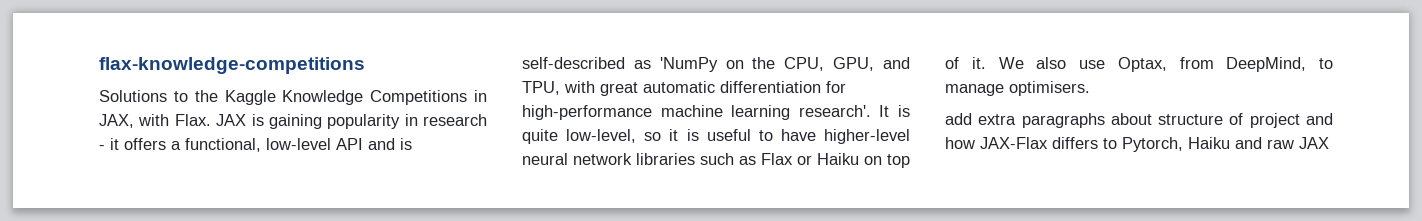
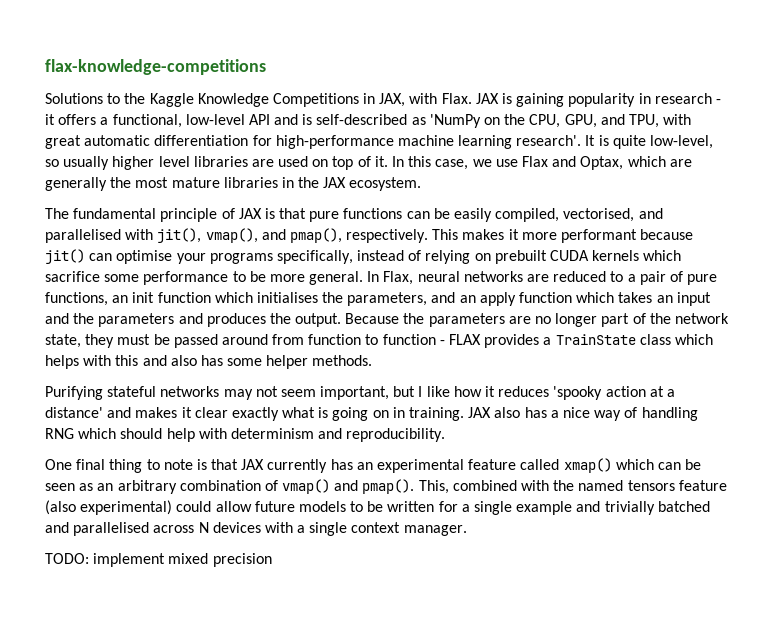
- It is quite low-level, so it is useful to have higher-level neural network libraries such as Flax or Haiku on top of it. We also use Optax, from DeepMind, to manage optimisers.
- add extra paragraphs about structure of project and how JAX-Flax differs to Pytorch, Haiku and raw JAX
+ It is quite low-level, so usually higher level libraries are used on top of it. In this case, we use Flax and Optax, which are generally the most mature libraries in the JAX ecosystem.
+ The fundamental principle of JAX is that pure functions can be easily compiled, vectorised, and parallelised with jit(), vmap(), and pmap(), respectively. This makes it more performant because jit() can optimise your programs specifically, instead of relying on prebuilt CUDA kernels which sacrifice some performance to be more general. In Flax, neural networks are reduced to a pair of pure functions, an init function which initialises the parameters, and an apply function which takes an input and the parameters and produces the output. Because the parameters are no longer part of the network state, they must be passed around from function to function - FLAX provides a TrainState class which helps with this and also has some helper methods.
+ Purifying stateful networks may not seem important, but I like how it reduces 'spooky action at a distance' and makes it clear exactly what is going on in training. JAX also has a nice way of handling RNG which should help with determinism and reproducibility.
+ One final thing to note is that JAX currently has an experimental feature called xmap() which can be seen as an arbitrary combination of vmap() and pmap(). This, combined with the named tensors feature (also experimental) could allow future models to be written for a single example and trivially batched and parallelised across N devices with a single context manager.
+ TODO: implement mixed precision

